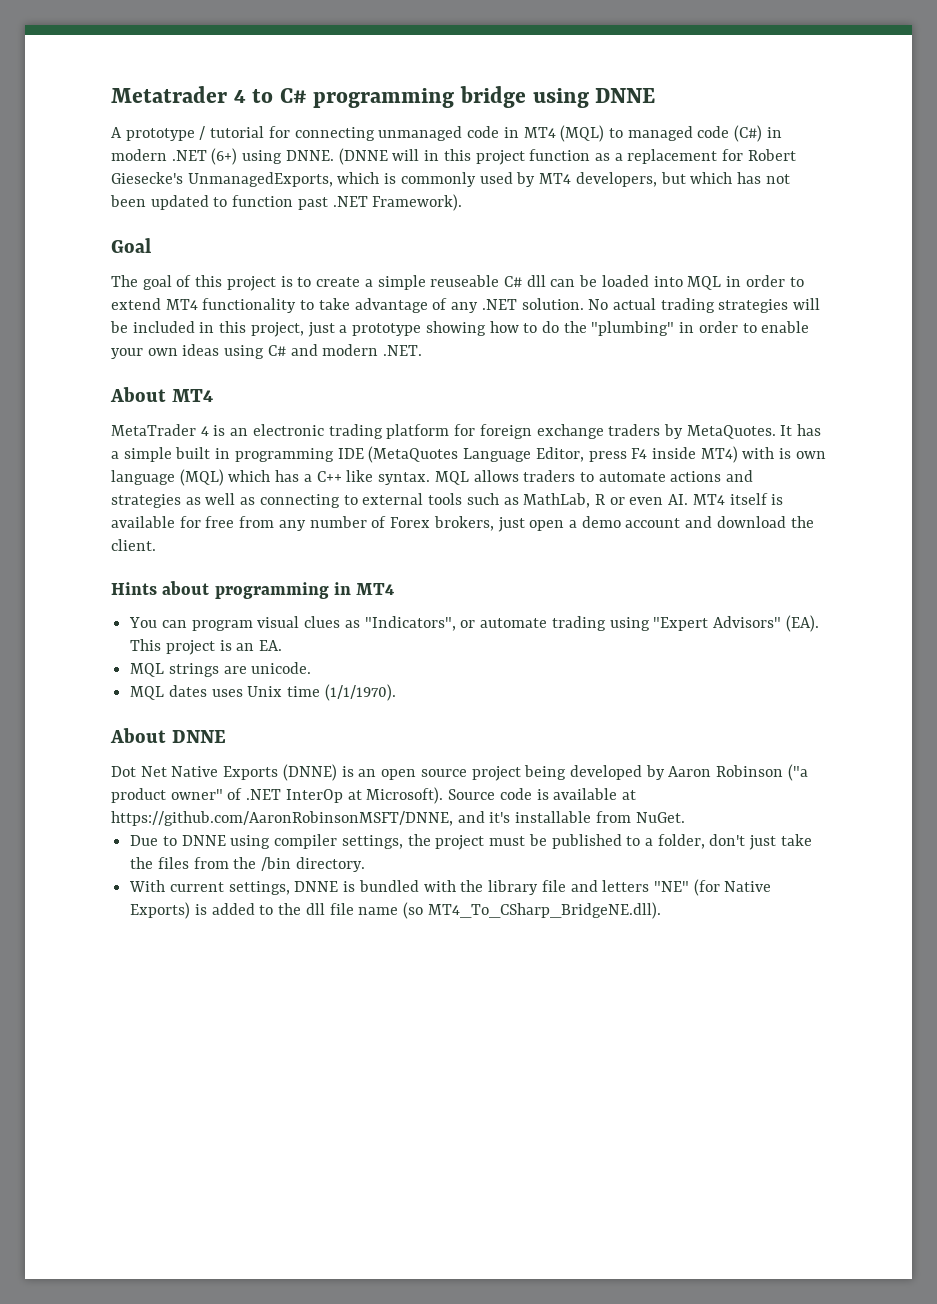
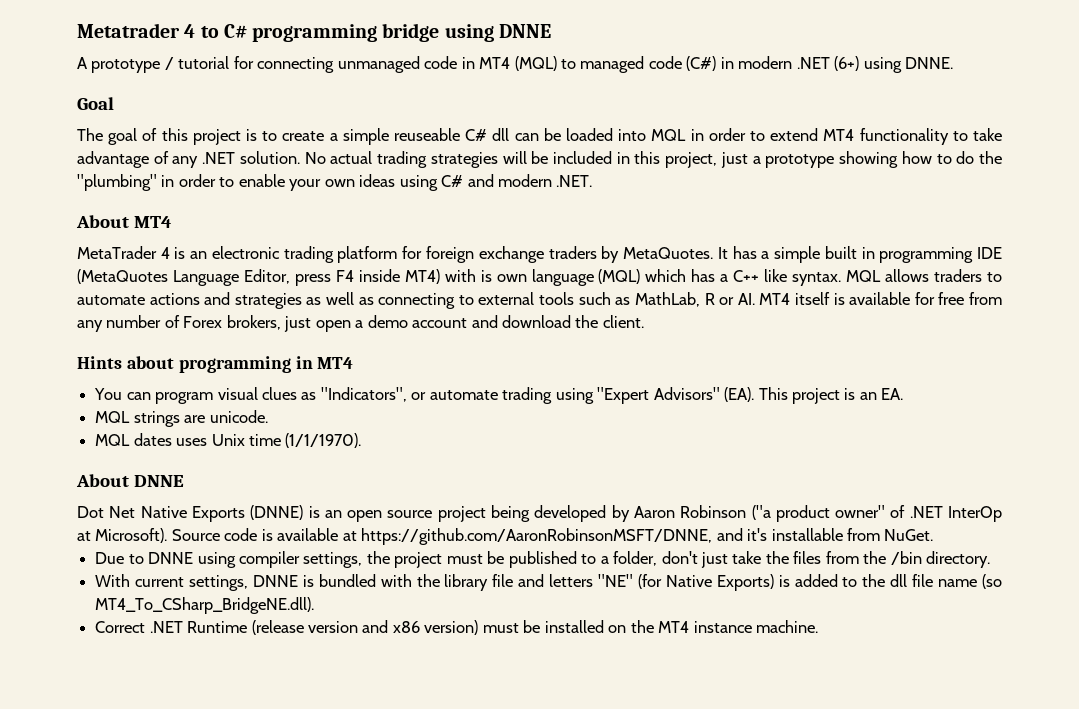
- (DNNE will in this project function as a replacement for Robert Giesecke's UnmanagedExports, which is commonly used by MT4 developers, but which has not been updated to function past .NET Framework).
- MQL allows traders to automate actions and strategies as well as connecting to external tools such as MathLab, R or even AI. MT4 itself is available for free from any number of Forex brokers, just open a demo account and download the client.
+ MQL allows traders to automate actions and strategies as well as connecting to external tools such as MathLab, R or AI. MT4 itself is available for free from any number of Forex brokers, just open a demo account and download the client.
+ Correct .NET Runtime (release version and x86 version) must be installed on the MT4 instance machine.

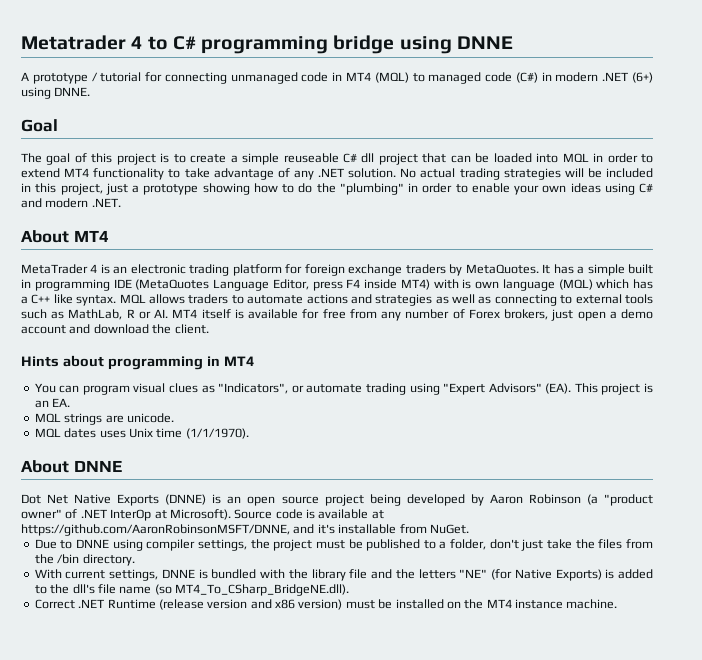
- The goal of this project is to create a simple reuseable C# dll can be loaded into MQL in order to extend MT4 functionality to take advantage of any .NET solution.
+ The goal of this project is to create a simple reuseable C# dll project that can be loaded into MQL in order to extend MT4 functionality to take advantage of any .NET solution.
- Dot Net Native Exports (DNNE) is an open source project being developed by Aaron Robinson ("a product owner" of .NET InterOp at Microsoft).
+ Dot Net Native Exports (DNNE) is an open source project being developed by Aaron Robinson (a "product owner" of .NET InterOp at Microsoft).
- With current settings, DNNE is bundled with the library file and letters "NE" (for Native Exports) is added to the dll file name (so MT4_To_CSharp_BridgeNE.dll).
+ With current settings, DNNE is bundled with the library file and the letters "NE" (for Native Exports) is added to the dll's file name (so MT4_To_CSharp_BridgeNE.dll).

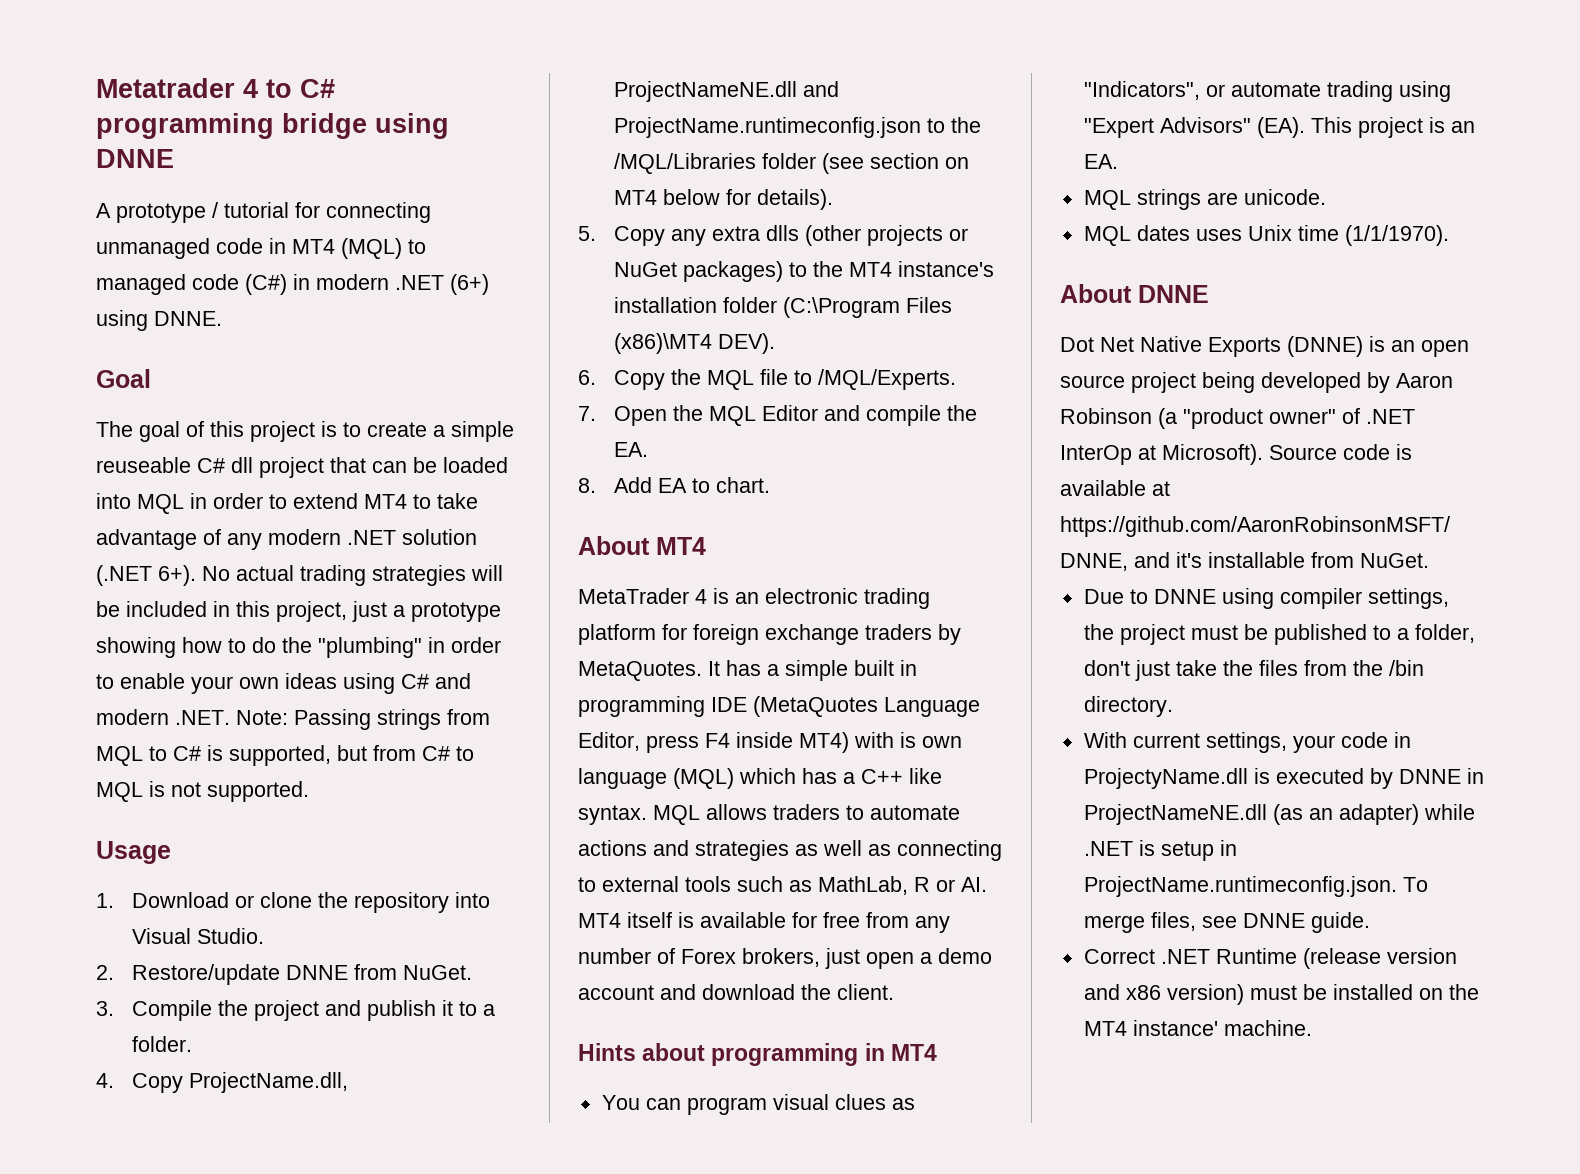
- The goal of this project is to create a simple reuseable C# dll project that can be loaded into MQL in order to extend MT4 functionality to take advantage of any .NET solution.
+ The goal of this project is to create a simple reuseable C# dll project that can be loaded into MQL in order to extend MT4 to take advantage of any modern .NET solution (.NET 6+).
- No actual trading strategies will be included in this project, just a prototype showing how to do the "plumbing" in order to enable your own ideas using C# and modern .NET.
+ No actual trading strategies will be included in this project, just a prototype showing how to do the "plumbing" in order to enable your own ideas using C# and modern .NET. Note: Passing strings from MQL to C# is supported, but from C# to MQL is not supported.
+ Usage
+ 1. Download or clone the repository into Visual Studio.
+ 2. Restore/update DNNE from NuGet.
+ 3. Compile the project and publish it to a folder.
+ 4. Copy ProjectName.dll, ProjectNameNE.dll and ProjectName.runtimeconfig.json to the /MQL/Libraries folder (see section on MT4 below for details).
+ 5. Copy any extra dlls (other projects or NuGet packages) to the MT4 instance's installation folder (C:\Program Files (x86)\MT4 DEV).
+ 6. Copy the MQL file to /MQL/Experts.
+ 7. Open the MQL Editor and compile the EA.
+ 8. Add EA to chart.
- With current settings, DNNE is bundled with the library file and the letters "NE" (for Native Exports) is added to the dll's file name (so MT4_To_CSharp_BridgeNE.dll).
+ With current settings, your code in ProjectyName.dll is executed by DNNE in ProjectNameNE.dll (as an adapter) while .NET is setup in ProjectName.runtimeconfig.json. To merge files, see DNNE guide.
- Correct .NET Runtime (release version and x86 version) must be installed on the MT4 instance machine.
+ Correct .NET Runtime (release version and x86 version) must be installed on the MT4 instance' machine.

